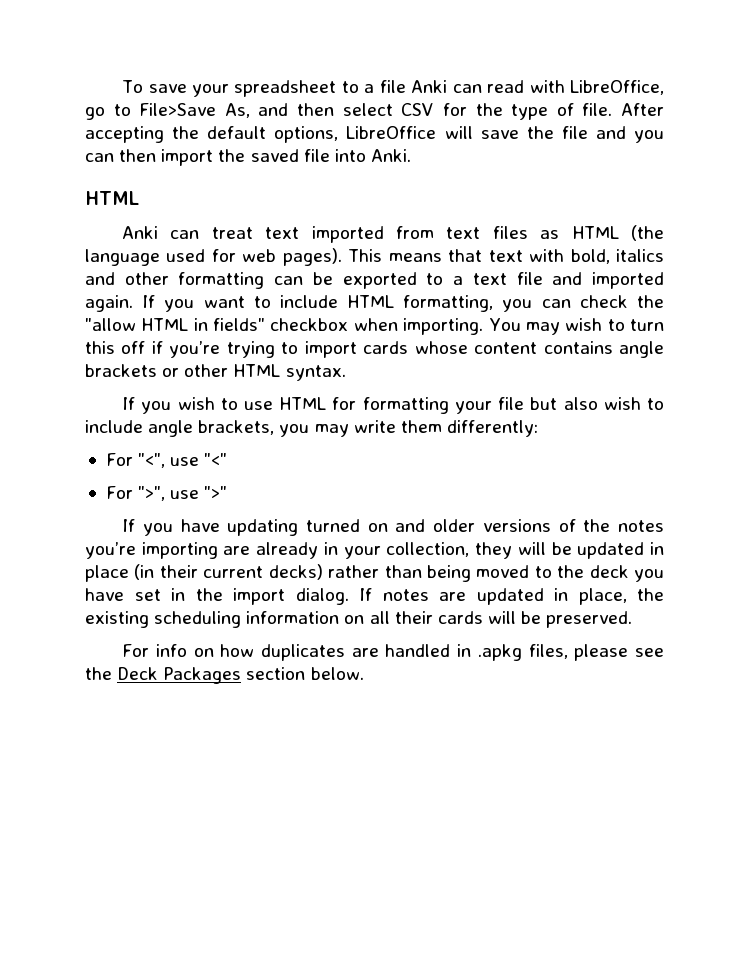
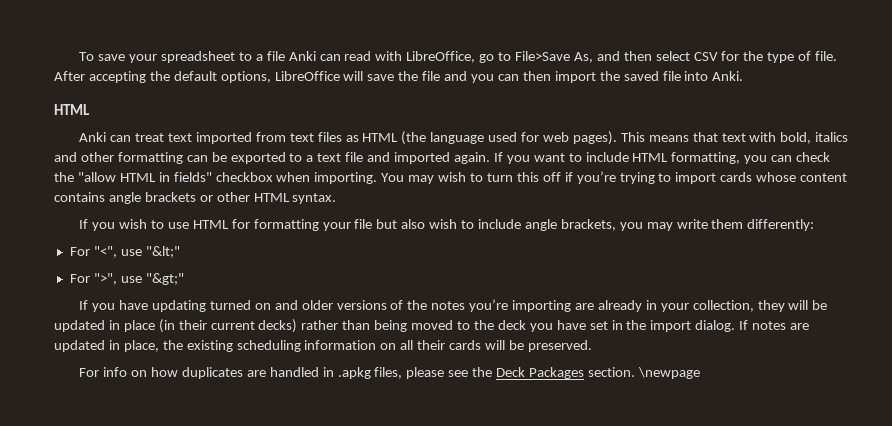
- For "<", use "<"
+ For "<", use "&lt;"
- For ">", use ">"
+ For ">", use "&gt;"
- For info on how duplicates are handled in .apkg files, please see the Deck Packages section below.
+ For info on how duplicates are handled in .apkg files, please see the Deck Packages section. \newpage

